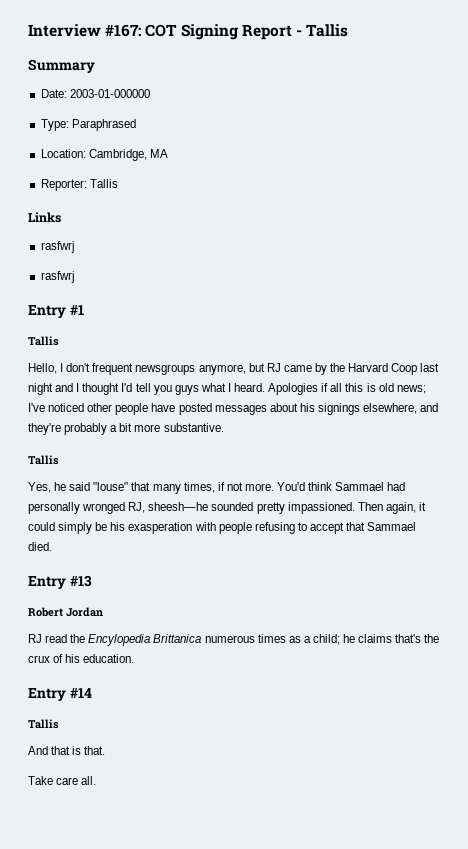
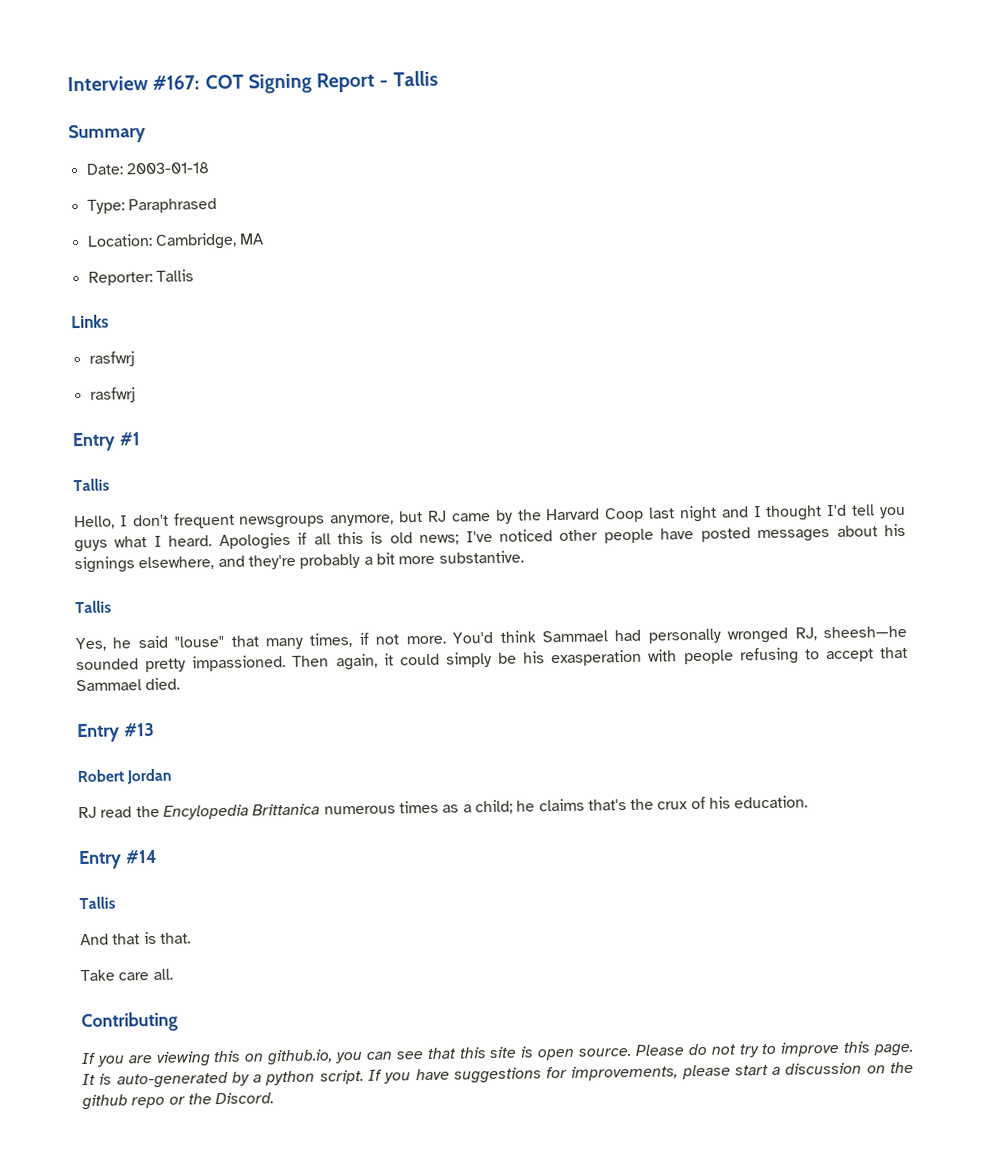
- Date: 2003-01-000000
+ Date: 2003-01-18
+ Contributing
+ If you are viewing this on github.io, you can see that this site is open source. Please do not try to improve this page. It is auto-generated by a python script. If you have suggestions for improvements, please start a discussion on the github repo or the Discord.

